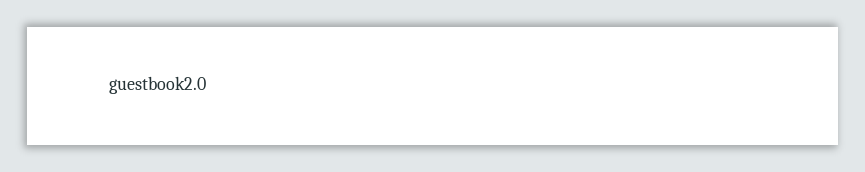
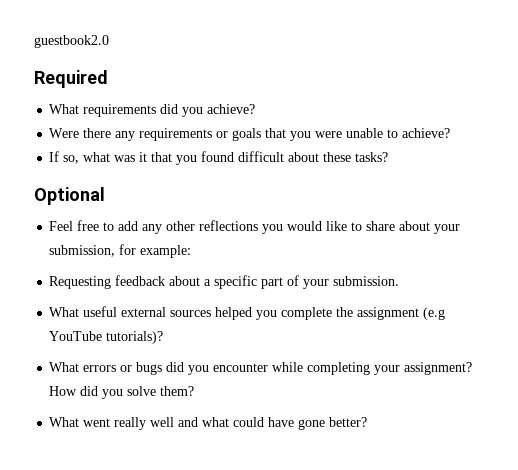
+ Required
+ What requirements did you achieve?
+ Were there any requirements or goals that you were unable to achieve?
+ If so, what was it that you found difficult about these tasks?
+ Optional
+ Feel free to add any other reflections you would like to share about your submission, for example:
+ Requesting feedback about a specific part of your submission.
+ What useful external sources helped you complete the assignment (e.g YouTube tutorials)?
+ What errors or bugs did you encounter while completing your assignment? How did you solve them?
+ What went really well and what could have gone better?

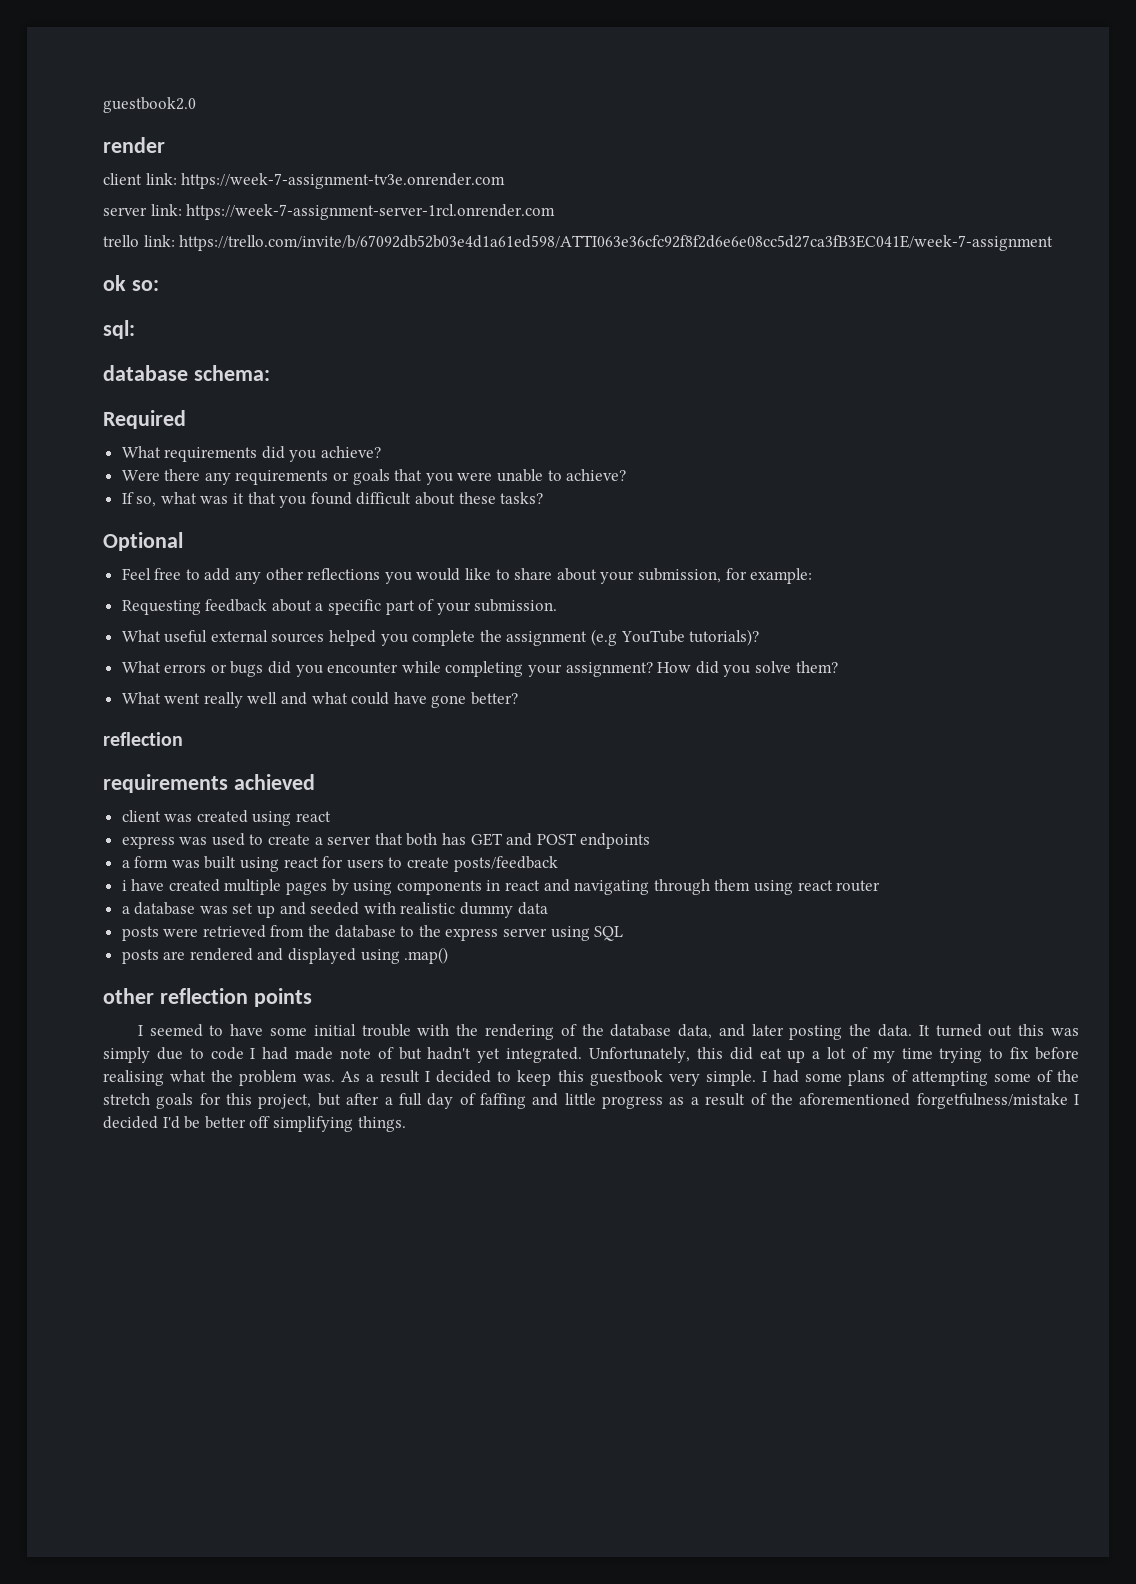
+ render
+ client link: https://week-7-assignment-tv3e.onrender.com
+ server link: https://week-7-assignment-server-1rcl.onrender.com
+ trello link: https://trello.com/invite/b/67092db52b03e4d1a61ed598/ATTI063e36cfc92f8f2d6e6e08cc5d27ca3fB3EC041E/week-7-assignment
+ ok so:
+ sql:
+ database schema:
  What went really well and what could have gone better?
+ reflection
+ requirements achieved
+ client was created using react
+ express was used to create a server that both has GET and POST endpoints
+ a form was built using react for users to create posts/feedback
+ i have created multiple pages by using components in react and navigating through them using react router
+ a database was set up and seeded with realistic dummy data
+ posts were retrieved from the database to the express server using SQL
+ posts are rendered and displayed using .map()
+ other reflection points
+ I seemed to have some initial trouble with the rendering of the database data, and later posting the data. It turned out this was simply due to code I had made note of but hadn't yet integrated. Unfortunately, this did eat up a lot of my time trying to fix before realising what the problem was. As a result I decided to keep this guestbook very simple. I had some plans of attempting some of the stretch goals for this project, but after a full day of faffing and little progress as a result of the aforementioned forgetfulness/mistake I decided I'd be better off simplifying things.

